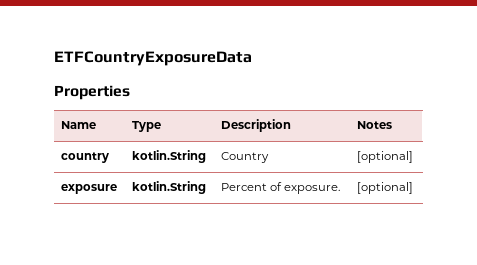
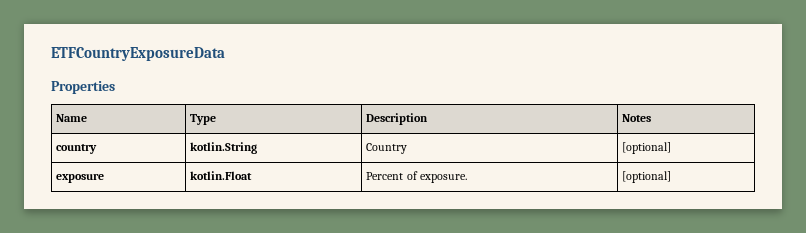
- exposure | kotlin.String | Percent of exposure. | [optional]
+ exposure | kotlin.Float | Percent of exposure. | [optional]

